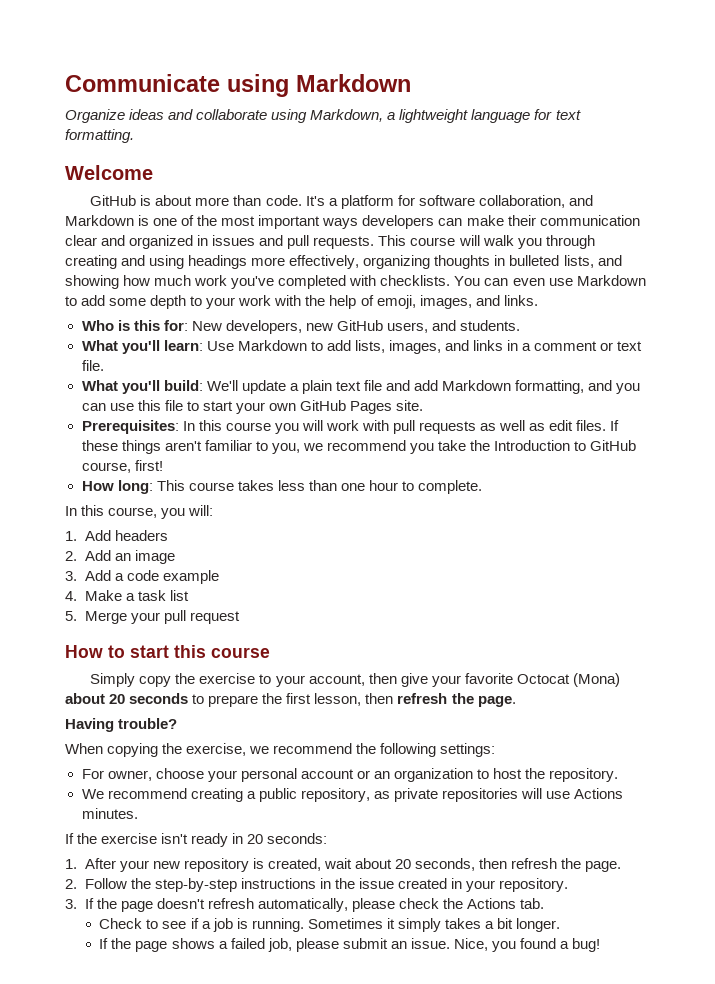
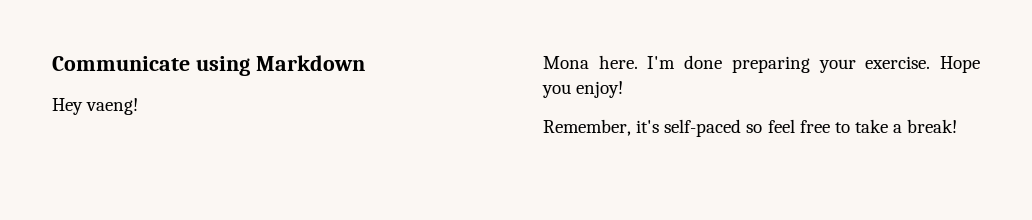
- Organize ideas and collaborate using Markdown, a lightweight language for text formatting.
- Welcome
- GitHub is about more than code. It's a platform for software collaboration, and Markdown is one of the most important ways developers can make their communication clear and organized in issues and pull requests. This course will walk you through creating and using headings more effectively, organizing thoughts in bulleted lists, and showing how much work you've completed with checklists. You can even use Markdown to add some depth to your work with the help of emoji, images, and links.
- Who is this for: New developers, new GitHub users, and students.
- What you'll learn: Use Markdown to add lists, images, and links in a comment or text file.
- What you'll build: We'll update a plain text file and add Markdown formatting, and you can use this file to start your own GitHub Pages site.
- Prerequisites: In this course you will work with pull requests as well as edit files. If these things aren't familiar to you, we recommend you take the Introduction to GitHub course, first!
- How long: This course takes less than one hour to complete.
- In this course, you will:
- 1. Add headers
- 2. Add an image
- 3. Add a code example
- 4. Make a task list
- 5. Merge your pull request
- How to start this course
- Simply copy the exercise to your account, then give your favorite Octocat (Mona) about 20 seconds to prepare the first lesson, then refresh the page.
- Having trouble?
- When copying the exercise, we recommend the following settings:
- For owner, choose your personal account or an organization to host the repository.
- We recommend creating a public repository, as private repositories will use Actions minutes.
- If the exercise isn't ready in 20 seconds:
- 1. After your new repository is created, wait about 20 seconds, then refresh the page.
- 2. Follow the step-by-step instructions in the issue created in your repository.
- 3. If the page doesn't refresh automatically, please check the Actions tab.
- Check to see if a job is running. Sometimes it simply takes a bit longer.
- If the page shows a failed job, please submit an issue. Nice, you found a bug!
+ Hey vaeng!
+ Mona here. I'm done preparing your exercise. Hope you enjoy!
+ Remember, it's self-paced so feel free to take a break!

